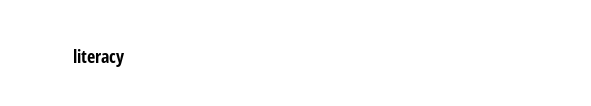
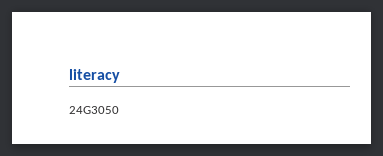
+ 24G3050

